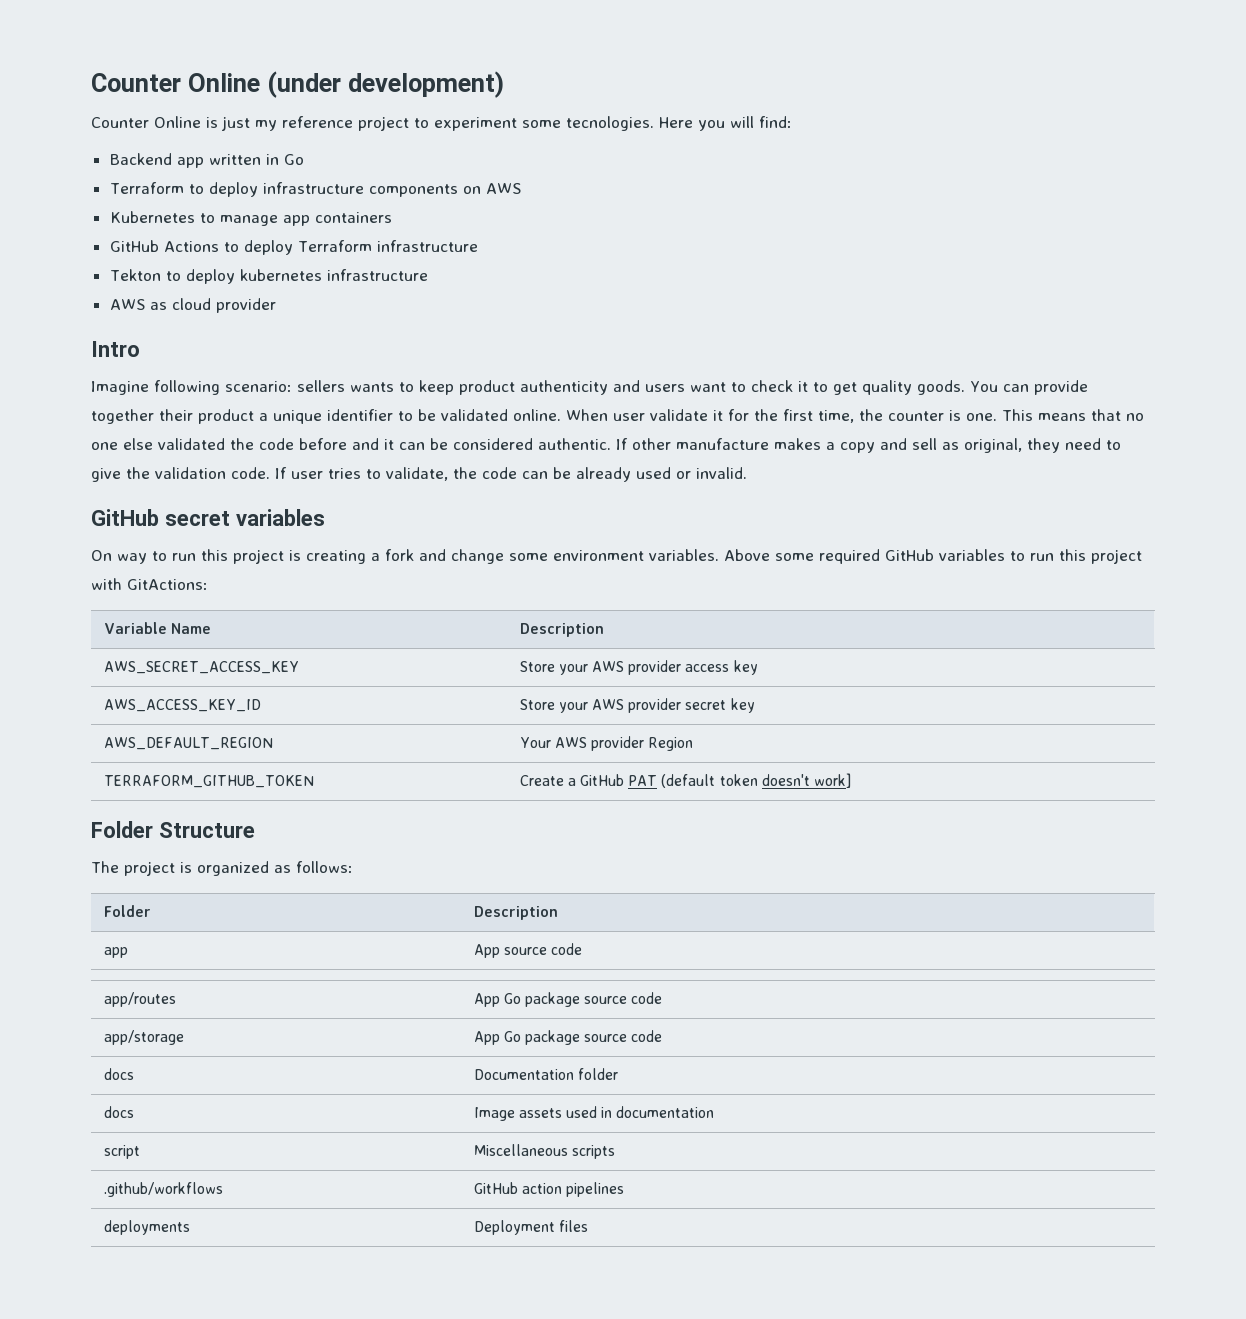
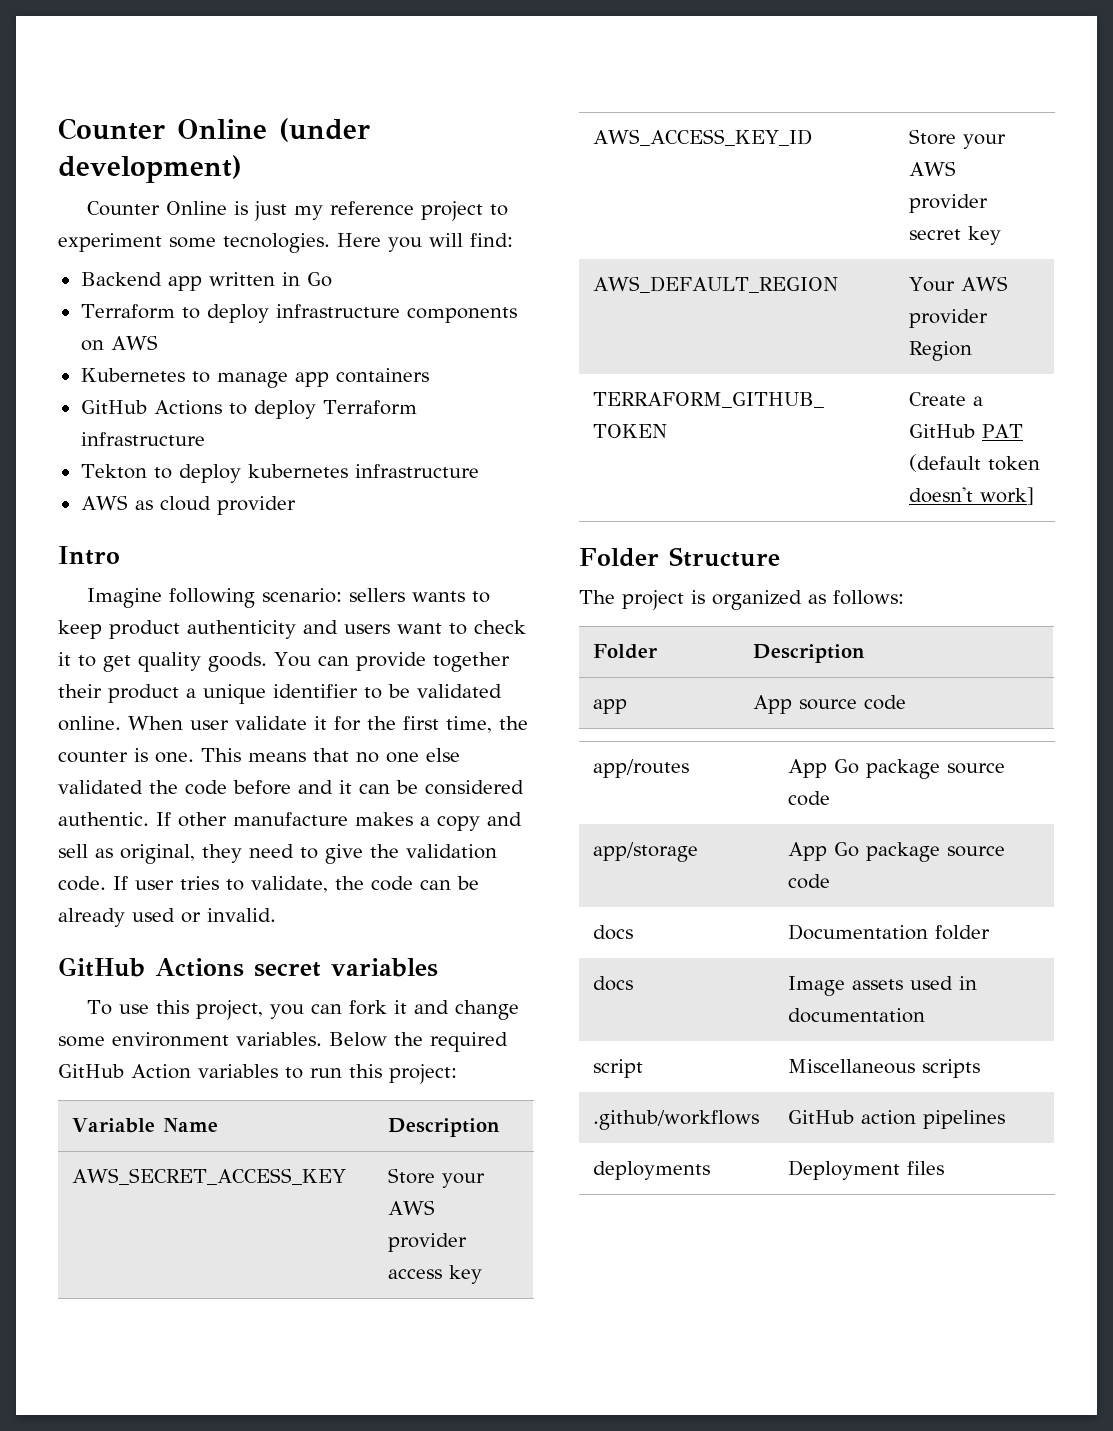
- GitHub secret variables
+ GitHub Actions secret variables
- On way to run this project is creating a fork and change some environment variables.
+ To use this project, you can fork it and change some environment variables.
- Above some required GitHub variables to run this project with GitActions:
+ Below the required GitHub Action variables to run this project:

